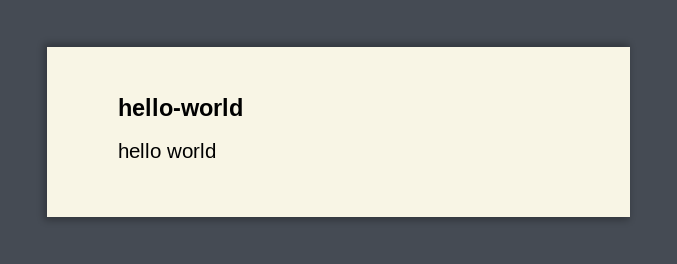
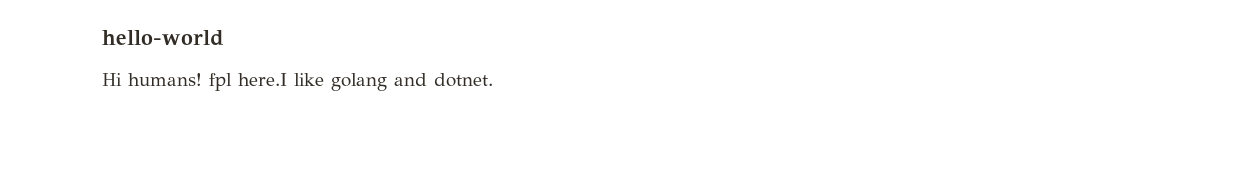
- hello world
+ Hi humans! fpl here.I like golang and dotnet.

